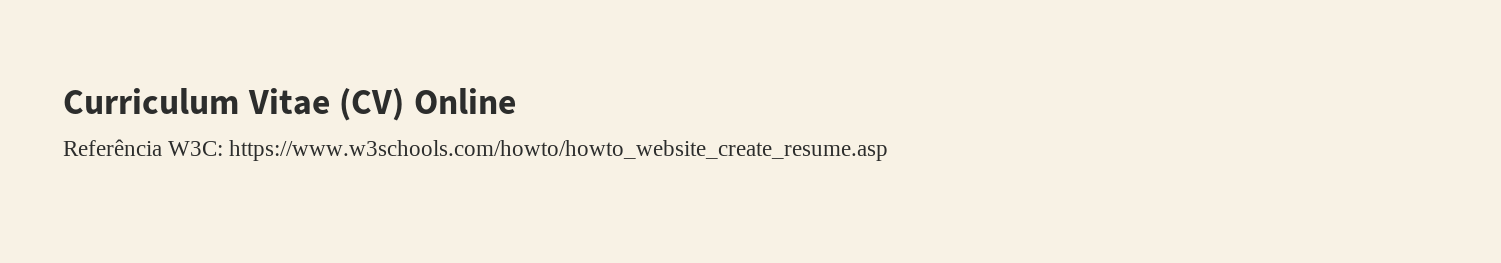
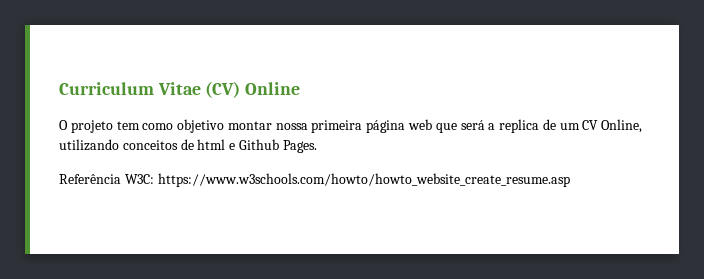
+ O projeto tem como objetivo montar nossa primeira página web que será a replica de um CV Online, utilizando conceitos de html e Github Pages.

